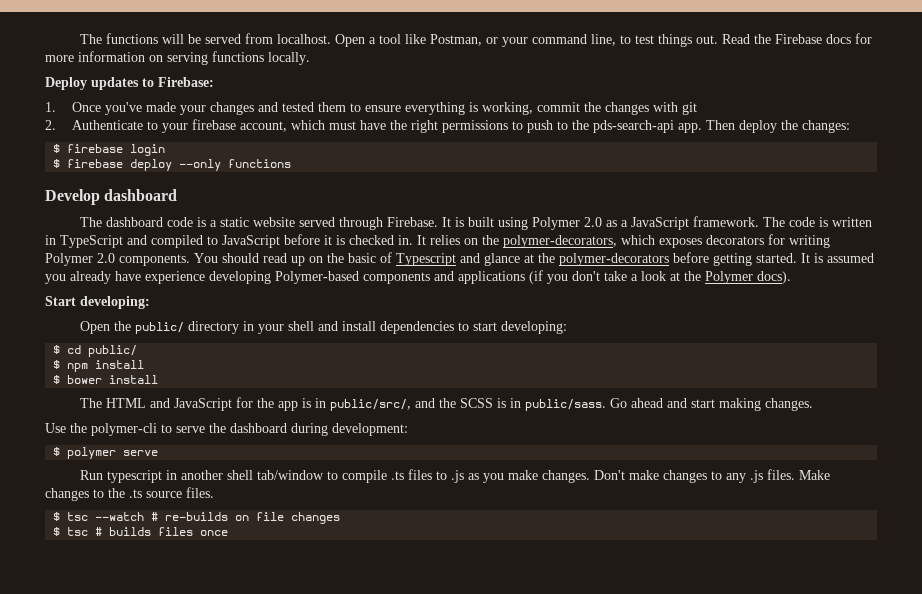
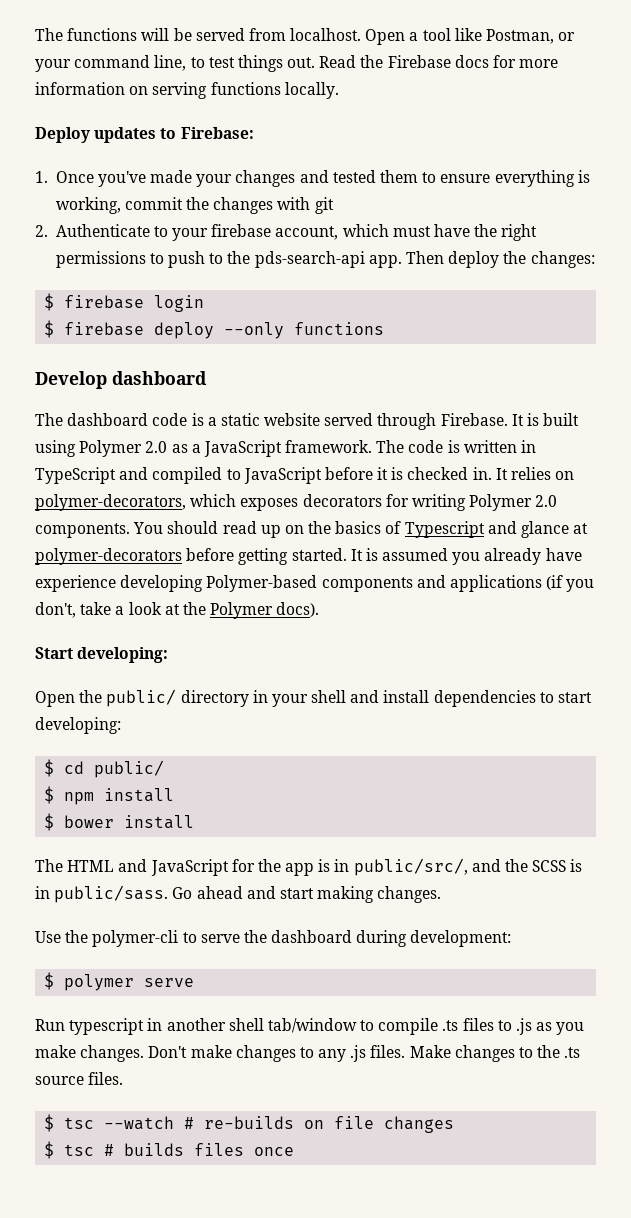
- It relies on the polymer-decorators, which exposes decorators for writing Polymer 2.0 components.
+ It relies on polymer-decorators, which exposes decorators for writing Polymer 2.0 components.
- You should read up on the basic of Typescript and glance at the polymer-decorators before getting started.
+ You should read up on the basics of Typescript and glance at polymer-decorators before getting started.
- It is assumed you already have experience developing Polymer-based components and applications (if you don't take a look at the Polymer docs).
+ It is assumed you already have experience developing Polymer-based components and applications (if you don't, take a look at the Polymer docs).

